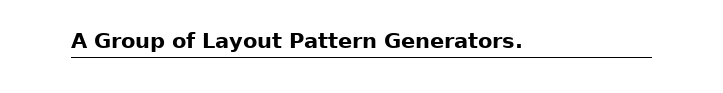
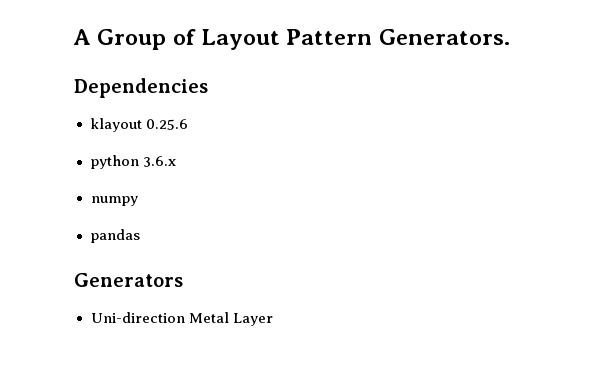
+ Dependencies
+ klayout 0.25.6
+ python 3.6.x
+ numpy
+ pandas
+ Generators
+ Uni-direction Metal Layer

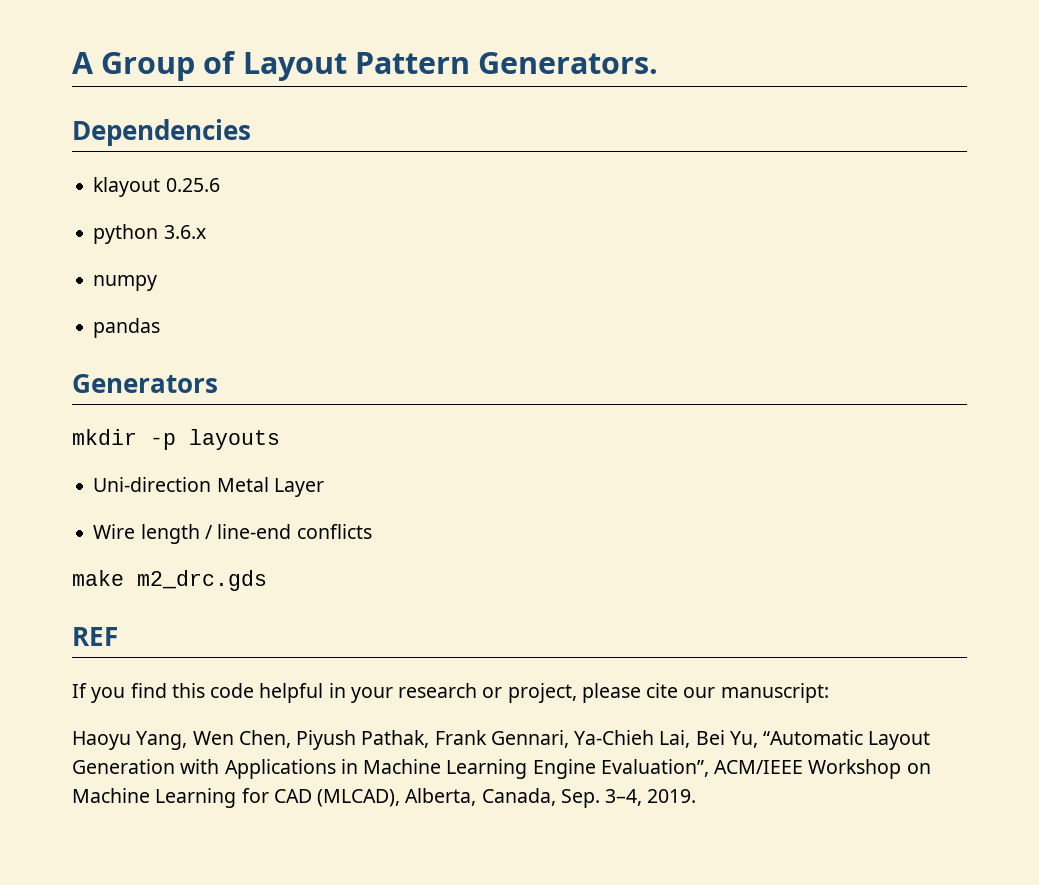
+ mkdir -p layouts
+ Wire length / line-end conflicts
+ make m2_drc.gds
+ REF
+ If you find this code helpful in your research or project, please cite our manuscript:
+ Haoyu Yang, Wen Chen, Piyush Pathak, Frank Gennari, Ya-Chieh Lai, Bei Yu, “Automatic Layout Generation with Applications in Machine Learning Engine Evaluation”, ACM/IEEE Workshop on Machine Learning for CAD (MLCAD), Alberta, Canada, Sep. 3–4, 2019.

